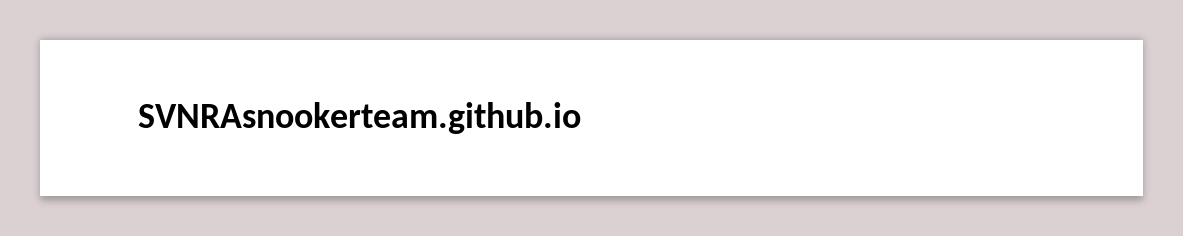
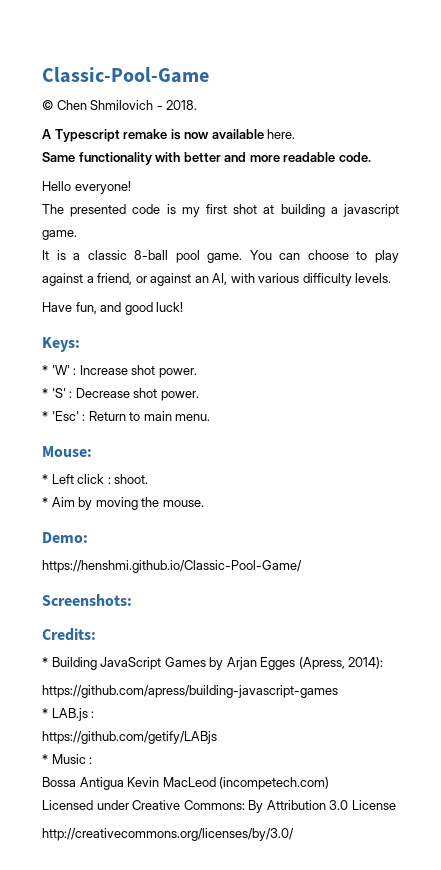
- SVNRAsnookerteam.github.io
+ Classic-Pool-Game
+ © Chen Shmilovich - 2018.
+ A Typescript remake is now available here.
+ Same functionality with better and more readable code.
+ Hello everyone!
+ The presented code is my first shot at building a javascript game.
+ It is a classic 8-ball pool game. You can choose to play against a friend, or against an AI, with various difficulty levels.
+ Have fun, and good luck!
+ Keys:
+ * 'W' : Increase shot power.
+ * 'S' : Decrease shot power.
+ * 'Esc' : Return to main menu.
+ Mouse:
+ * Left click : shoot.
+ * Aim by moving the mouse.
+ Demo:
+ https://henshmi.github.io/Classic-Pool-Game/
+ Screenshots:
+ Credits:
+ * Building JavaScript Games by Arjan Egges (Apress, 2014):
+ https://github.com/apress/building-javascript-games
+ * LAB.js :
+ https://github.com/getify/LABjs
+ * Music :
+ Bossa Antigua Kevin MacLeod (incompetech.com)
+ Licensed under Creative Commons: By Attribution 3.0 License
+ http://creativecommons.org/licenses/by/3.0/

